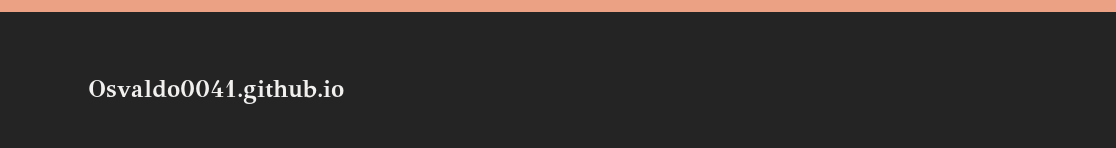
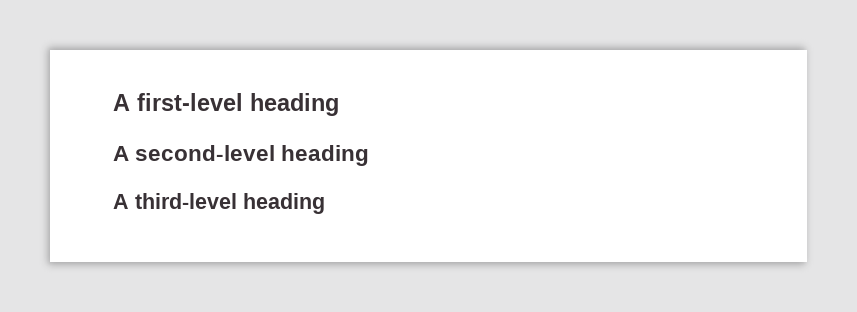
- Osvaldo0041.github.io
+ A first-level heading
+ A second-level heading
+ A third-level heading

